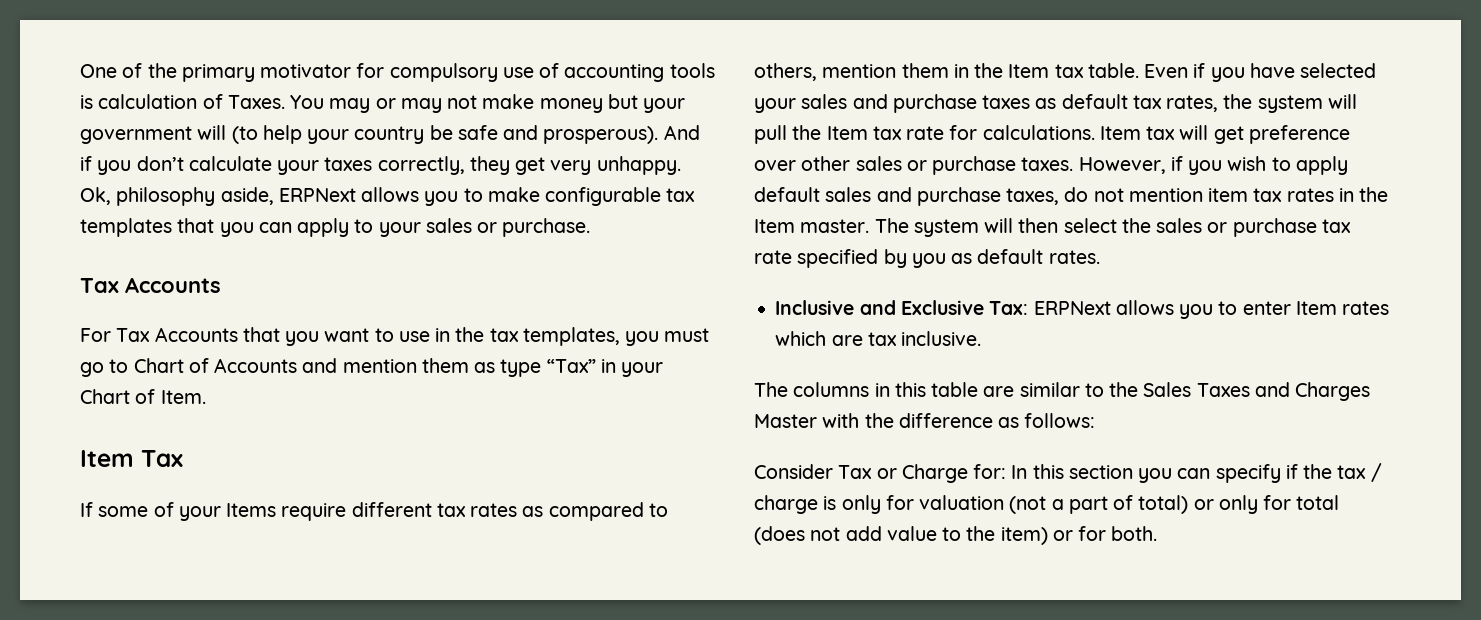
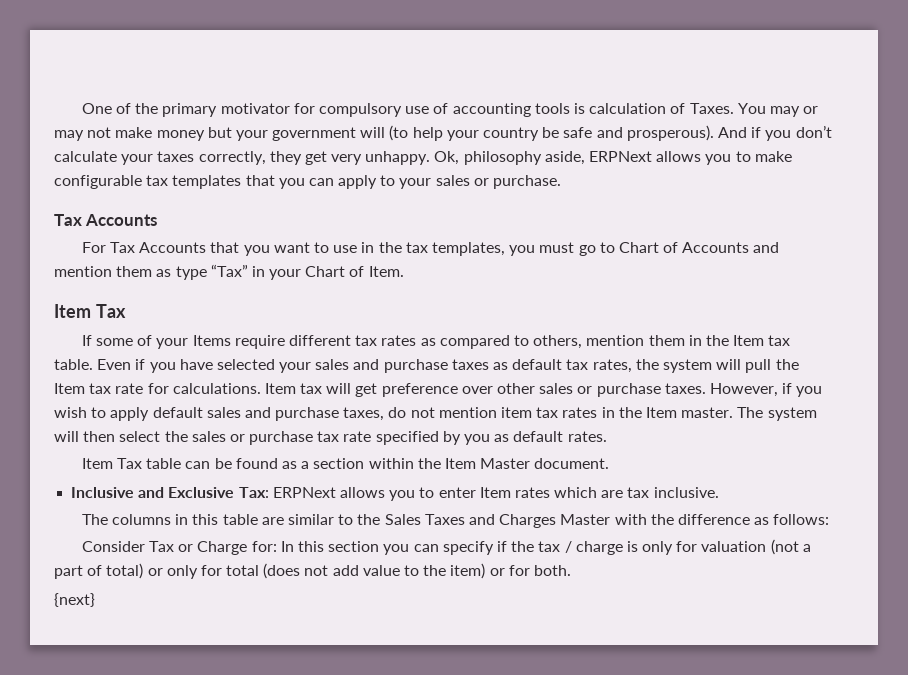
+ Item Tax table can be found as a section within the Item Master document.
+ {next}

